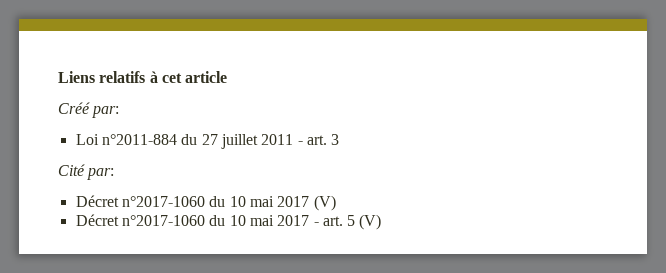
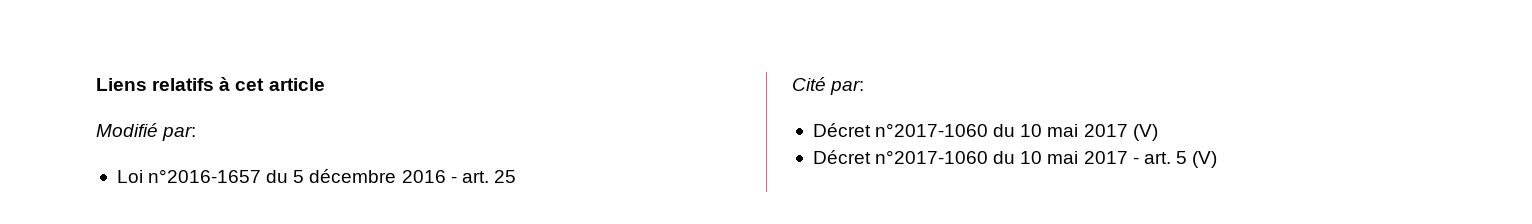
- Créé par:
+ Modifié par:
- Loi n°2011-884 du 27 juillet 2011 - art. 3
+ Loi n°2016-1657 du 5 décembre 2016 - art. 25

